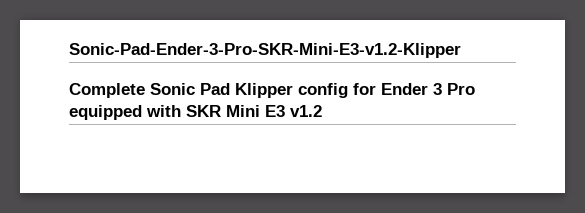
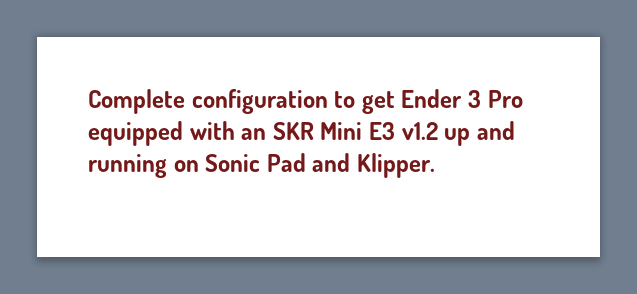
- Sonic-Pad-Ender-3-Pro-SKR-Mini-E3-v1.2-Klipper
- Complete Sonic Pad Klipper config for Ender 3 Pro equipped with SKR Mini E3 v1.2
+ Complete configuration to get Ender 3 Pro equipped with an SKR Mini E3 v1.2 up and running on Sonic Pad and Klipper.

